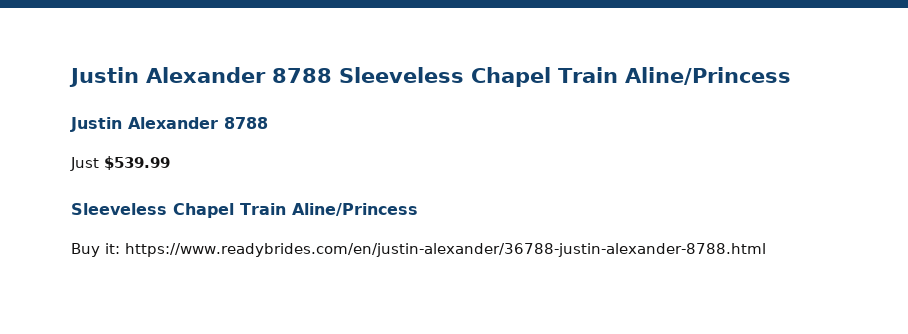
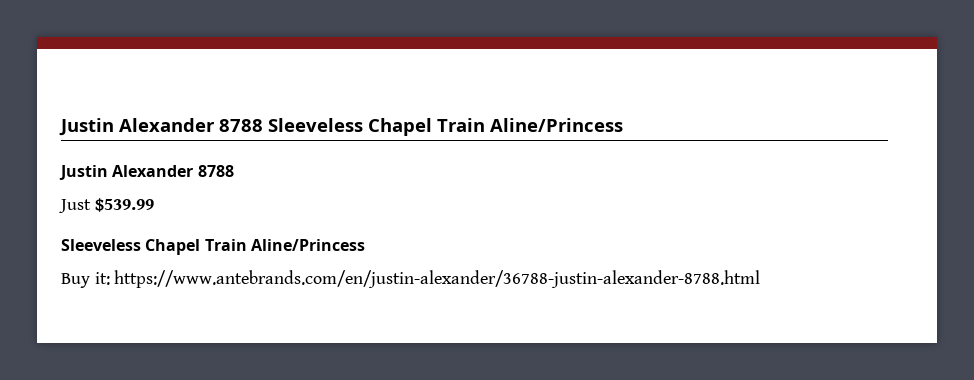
- Buy it: https://www.readybrides.com/en/justin-alexander/36788-justin-alexander-8788.html
+ Buy it: https://www.antebrands.com/en/justin-alexander/36788-justin-alexander-8788.html

